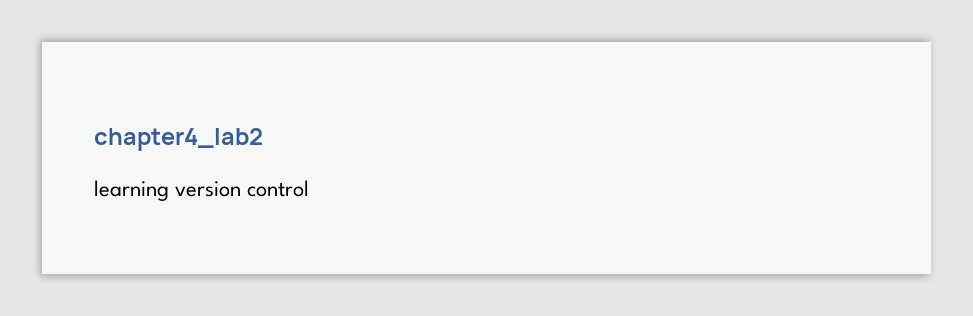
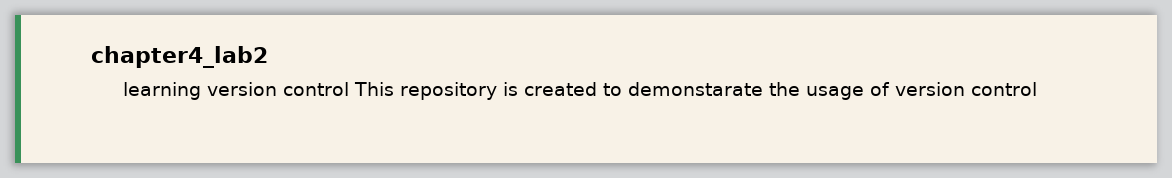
- learning version control
+ learning version control This repository is created to demonstarate the usage of version control

